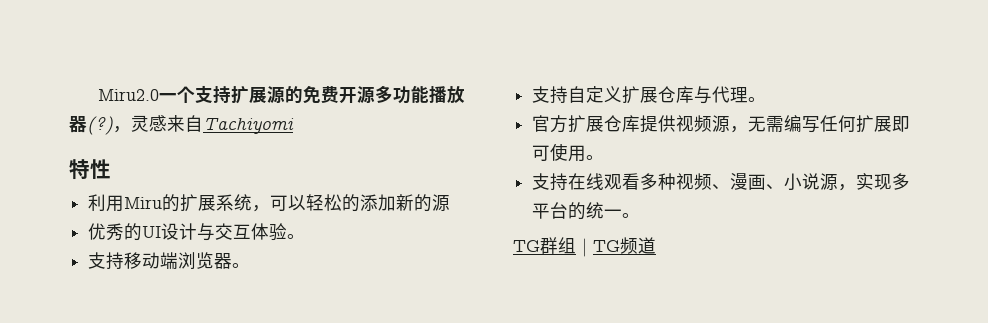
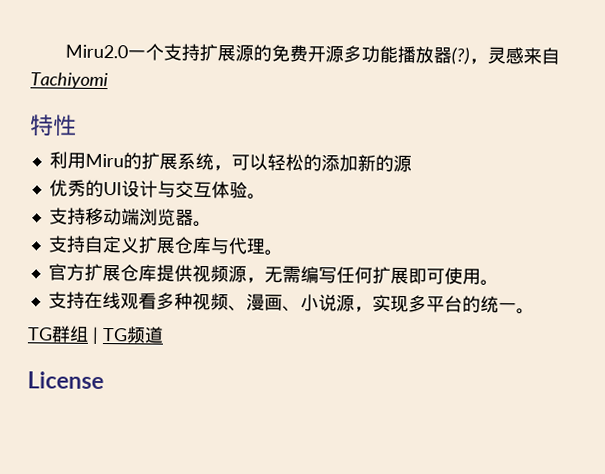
+ License

